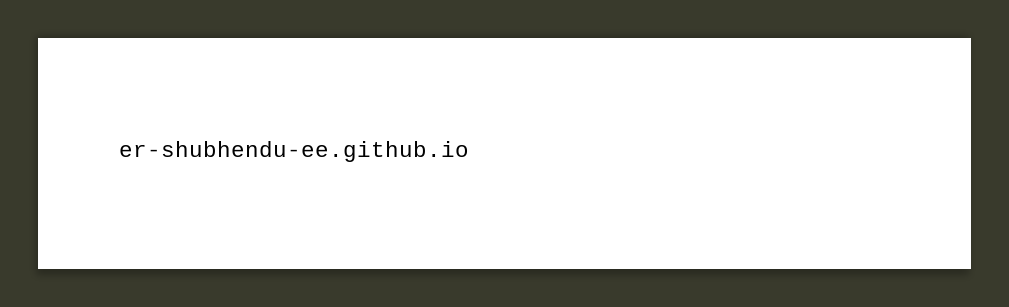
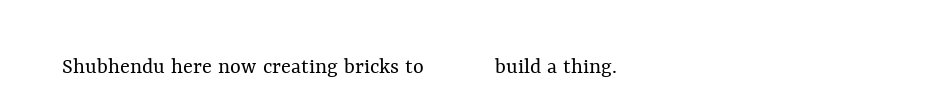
- er-shubhendu-ee.github.io
+ Shubhendu here now creating bricks to build a thing.

